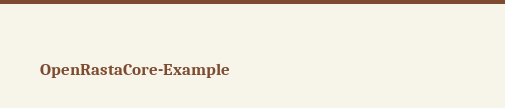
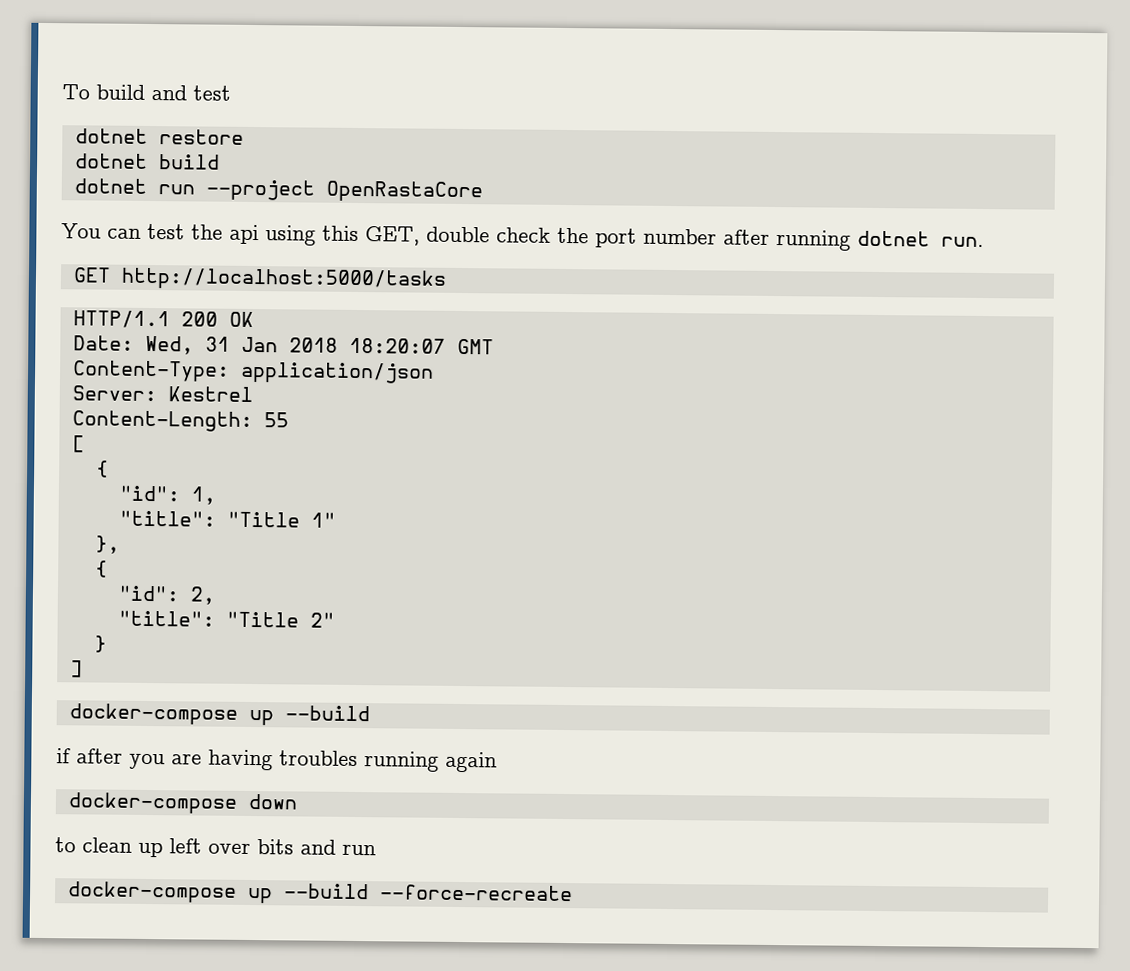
- OpenRastaCore-Example
+ To build and test
+ dotnet restore
+ dotnet build
+ dotnet run --project OpenRastaCore
+ You can test the api using this GET, double check the port number after running dotnet run.
+ GET http://localhost:5000/tasks
+ HTTP/1.1 200 OK
+ Date: Wed, 31 Jan 2018 18:20:07 GMT
+ Content-Type: application/json
+ Server: Kestrel
+ Content-Length: 55
+ [
+ {
+ "id": 1,
+ "title": "Title 1"
+ },
+ {
+ "id": 2,
+ "title": "Title 2"
+ }
+ ]
+ docker-compose up --build
+ if after you are having troubles running again
+ docker-compose down
+ to clean up left over bits and run
+ docker-compose up --build --force-recreate

